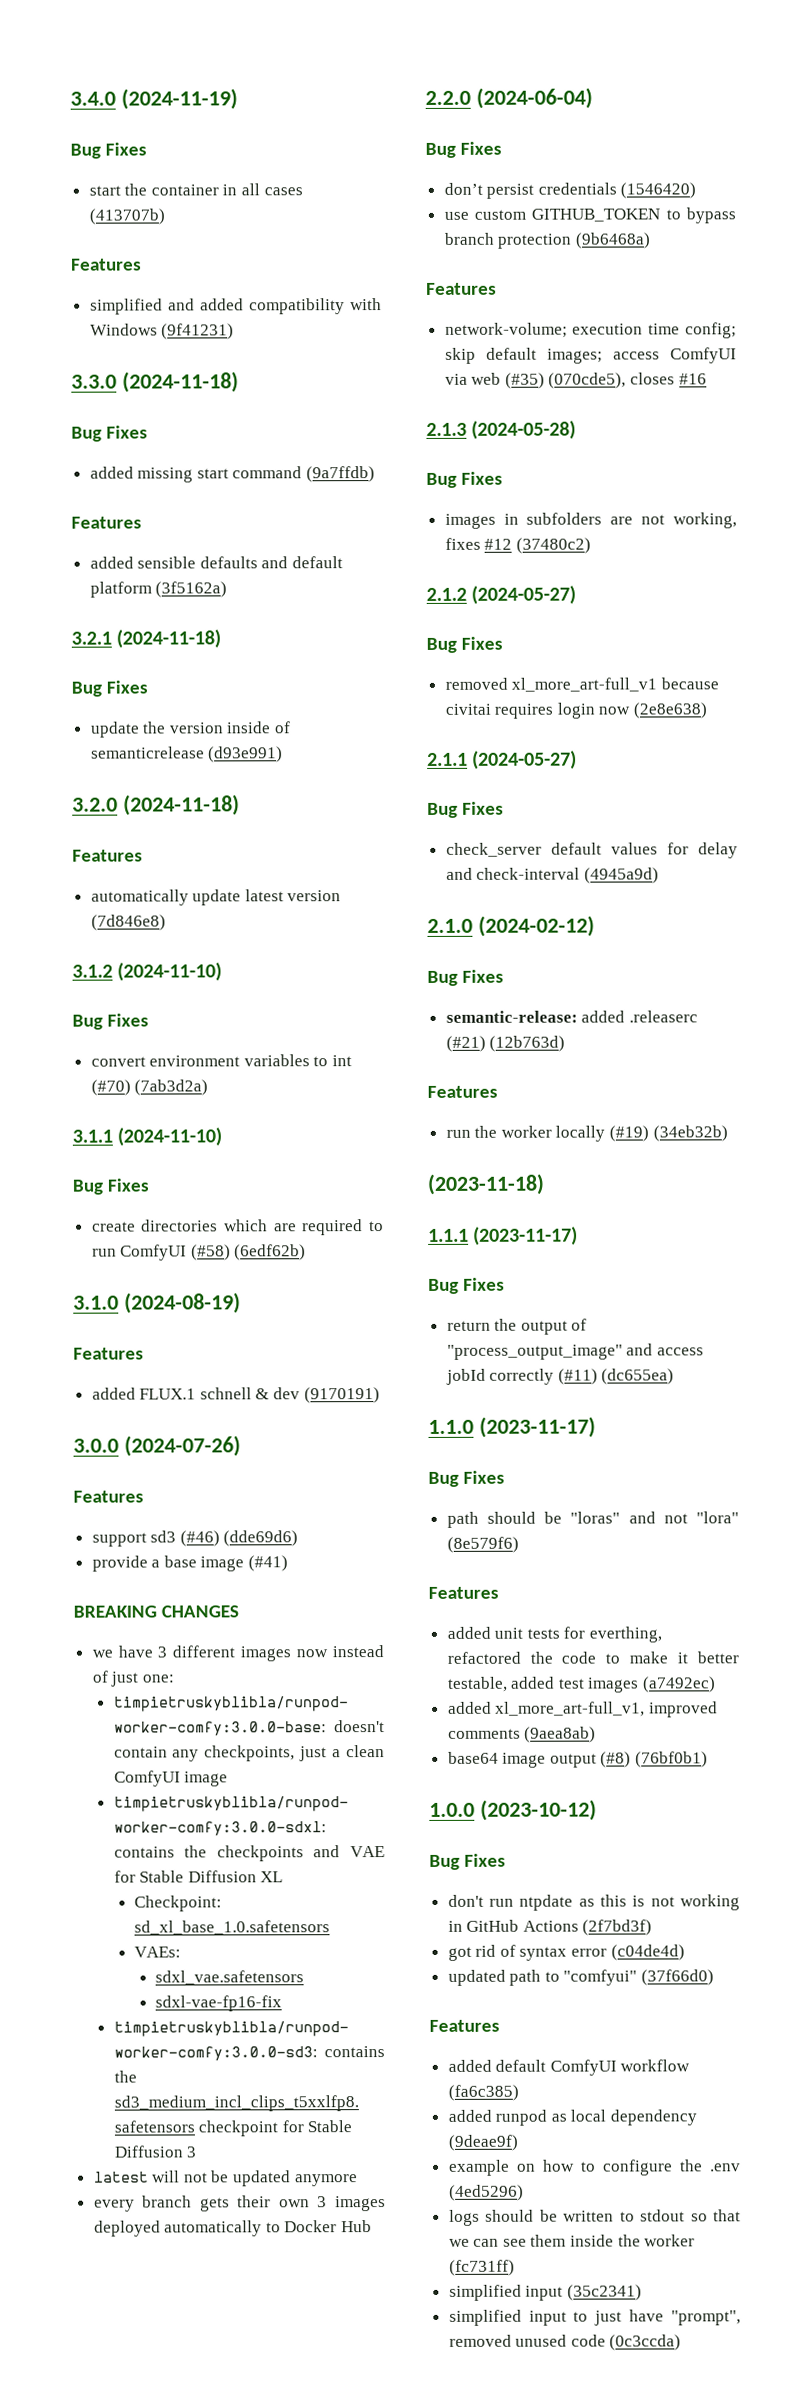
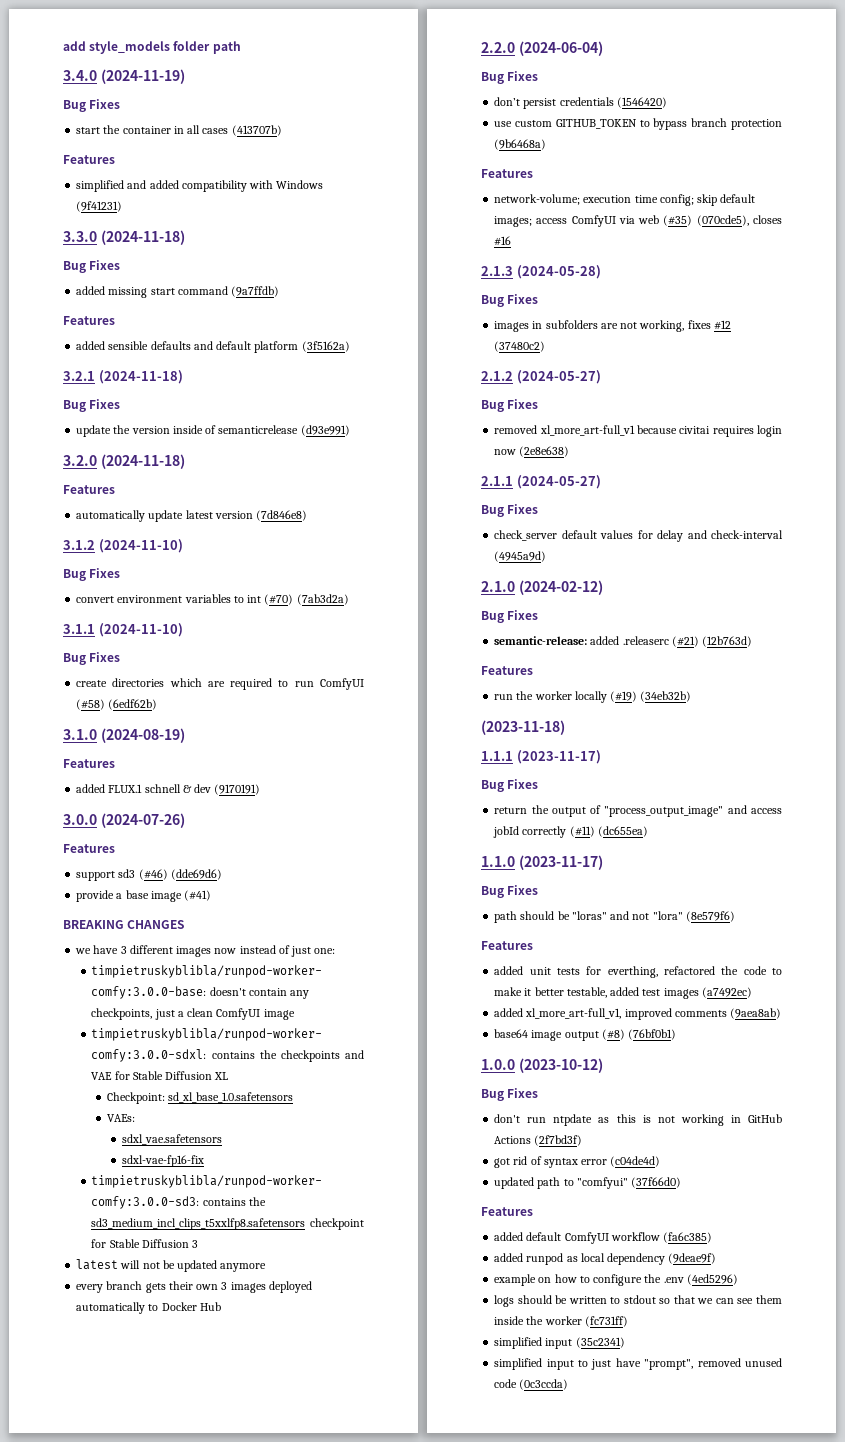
+ add style_models folder path

